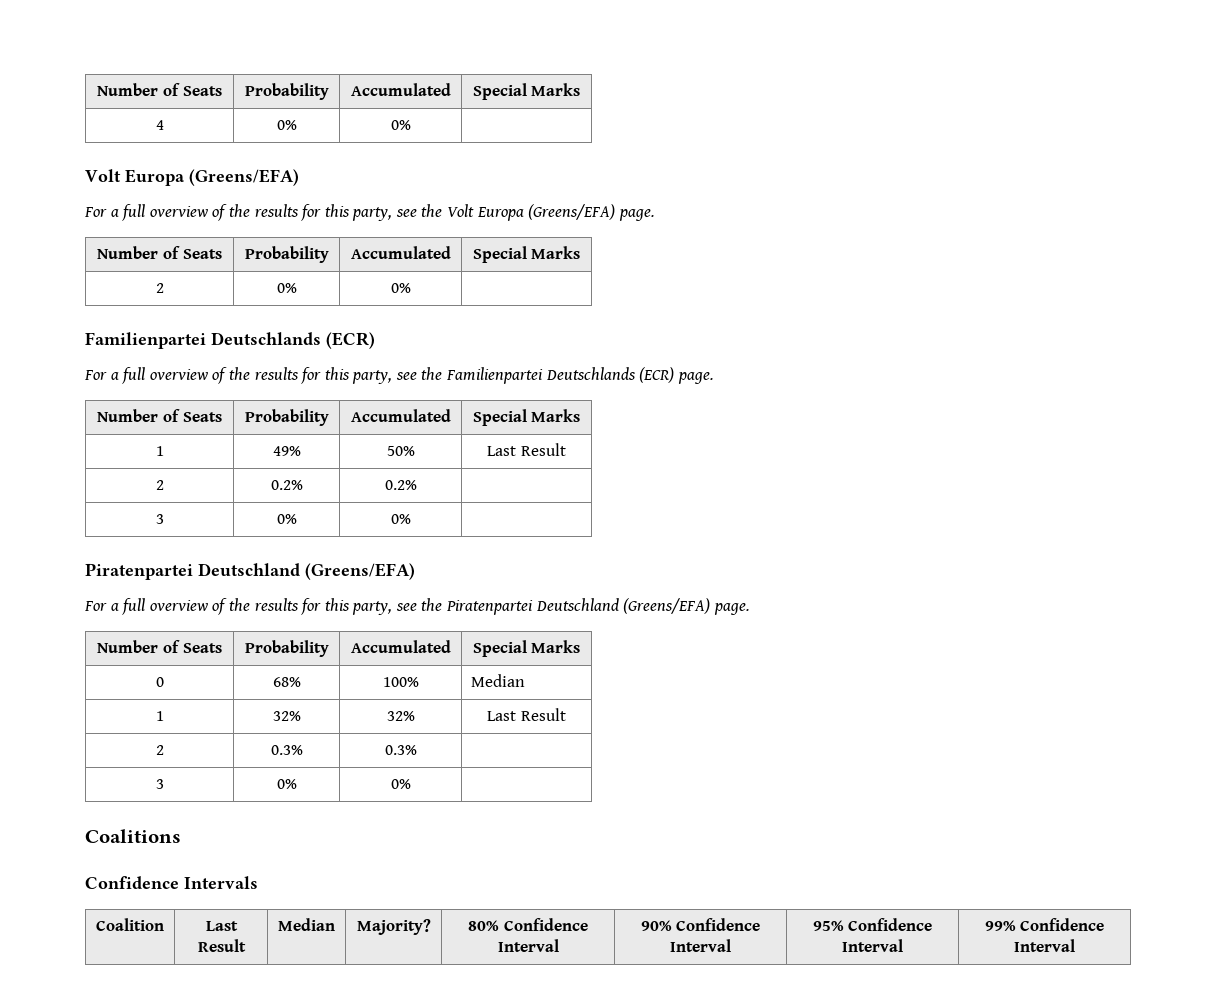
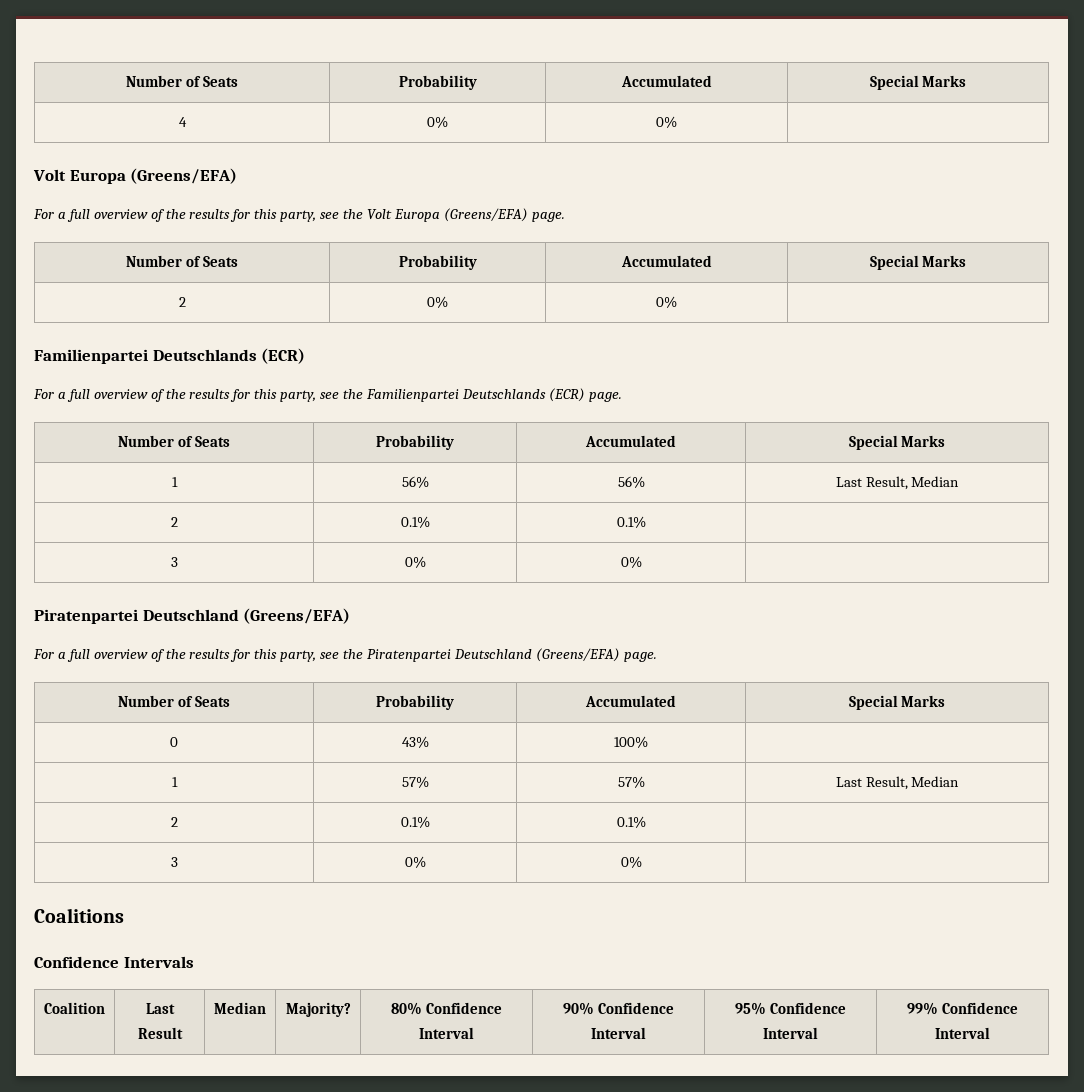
- 1 | 49% | 50% | Last Result
- 2 | 0.2% | 0.2% |
+ 1 | 56% | 56% | Last Result, Median
+ 2 | 0.1% | 0.1% |
- 0 | 68% | 100% | Median
- 1 | 32% | 32% | Last Result
- 2 | 0.3% | 0.3% |
+ 0 | 43% | 100% |
+ 1 | 57% | 57% | Last Result, Median
+ 2 | 0.1% | 0.1% |

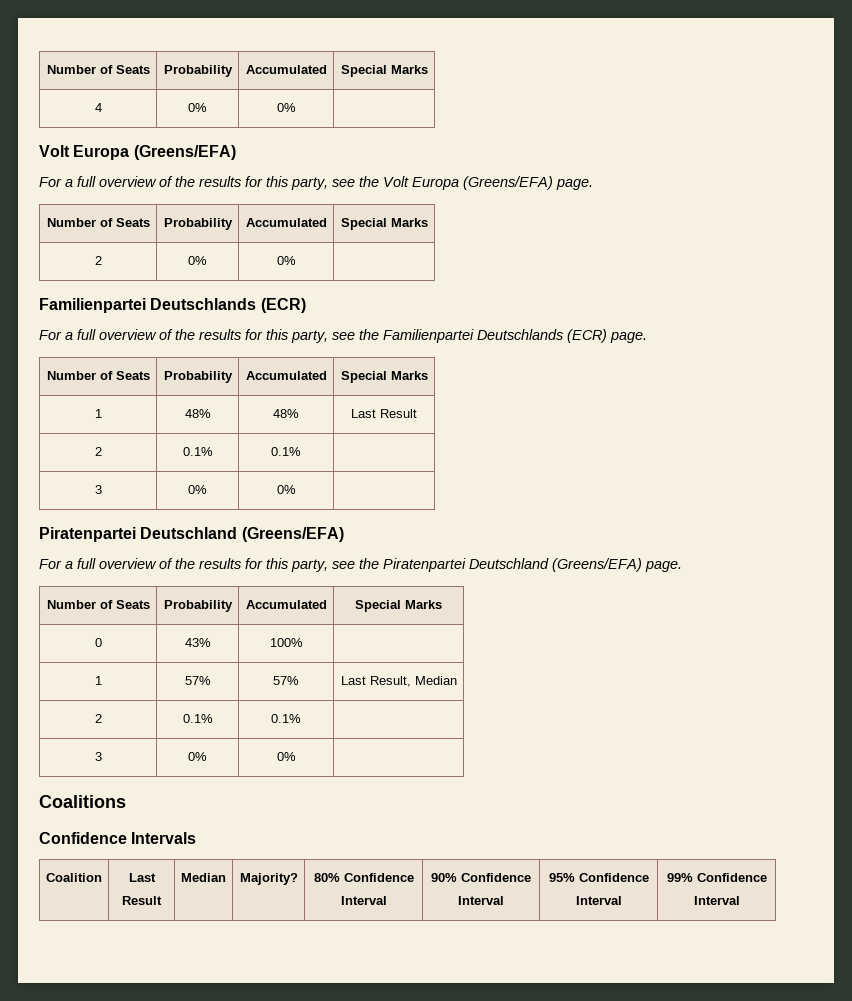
- 1 | 56% | 56% | Last Result, Median
+ 1 | 48% | 48% | Last Result

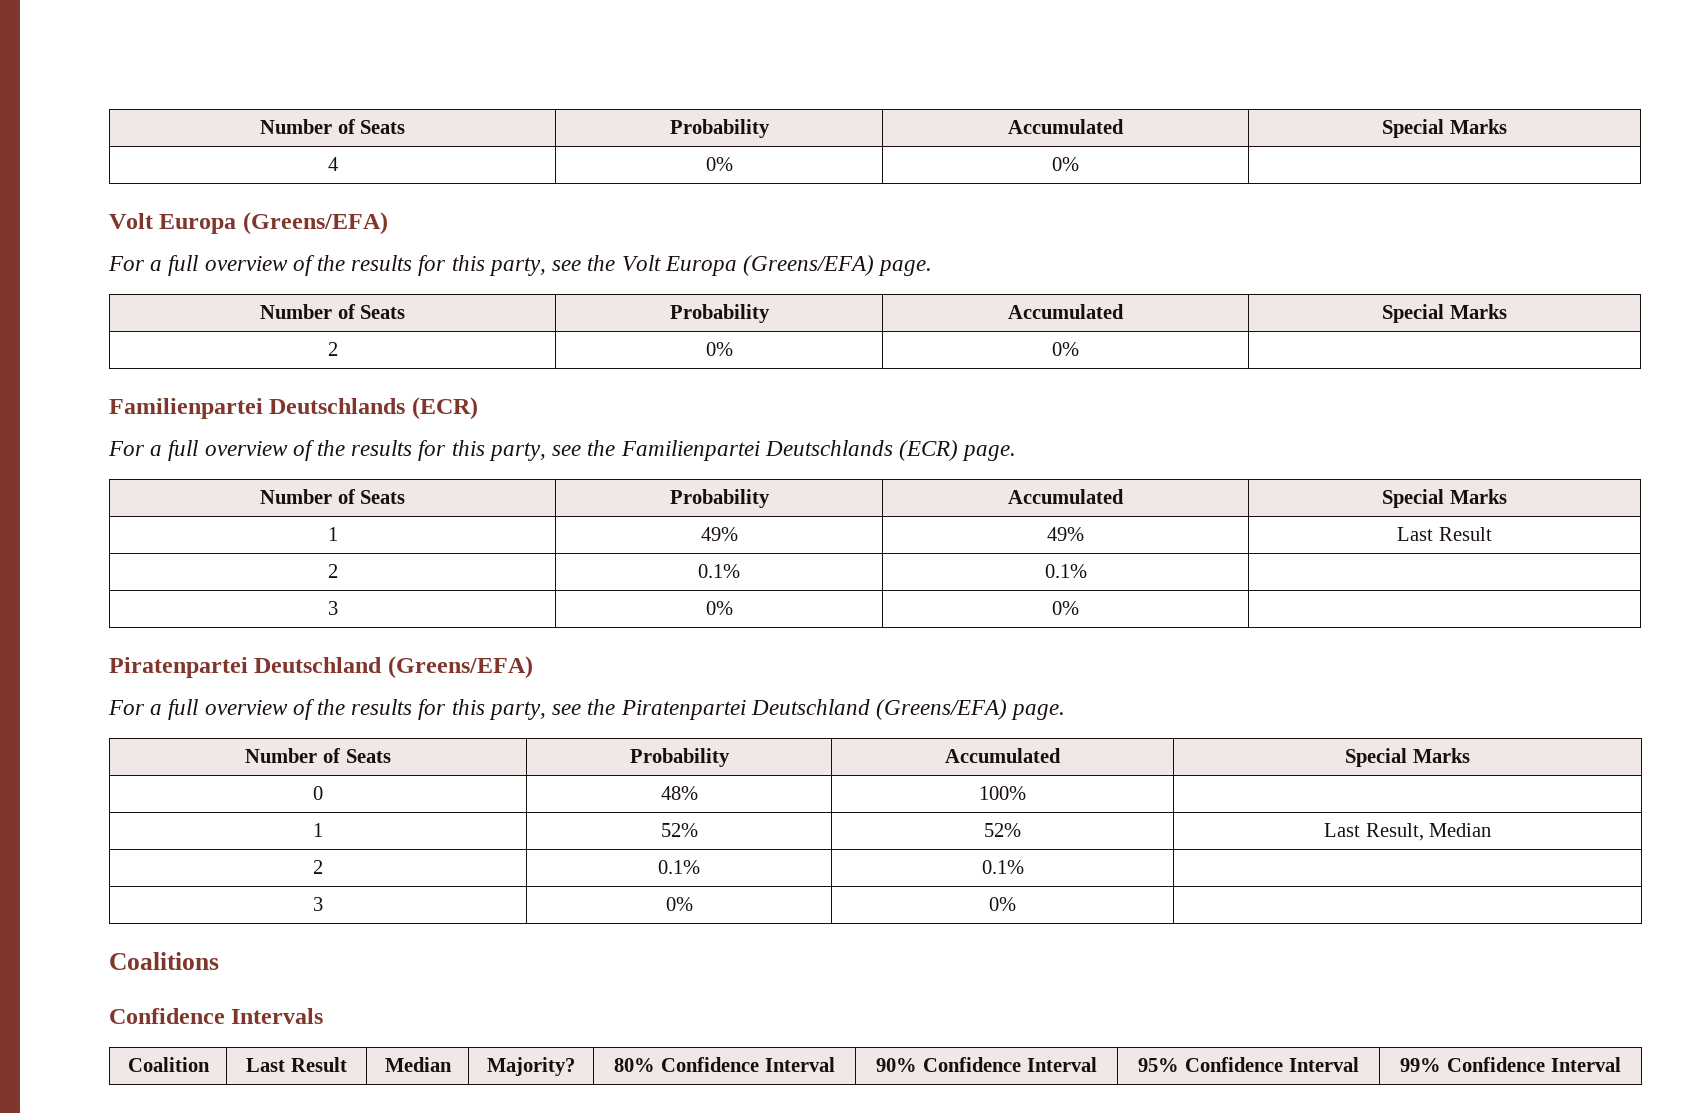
- 1 | 48% | 48% | Last Result
+ 1 | 49% | 49% | Last Result
- 0 | 43% | 100% |
+ 0 | 48% | 100% |
- 1 | 57% | 57% | Last Result, Median
+ 1 | 52% | 52% | Last Result, Median

